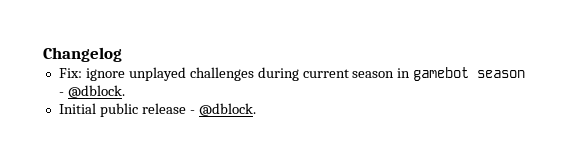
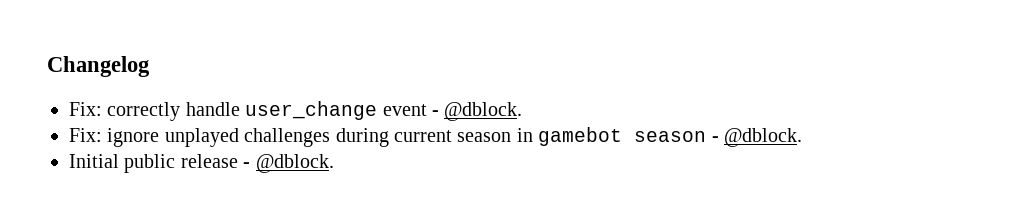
+ Fix: correctly handle user_change event - @dblock.

